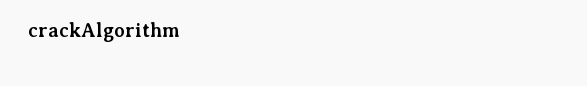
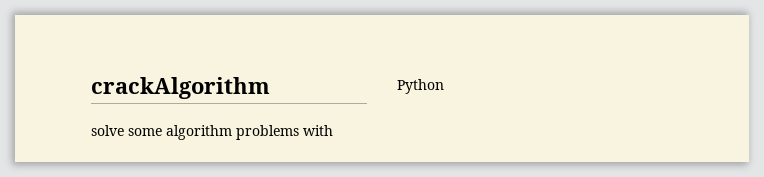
+ solve some algorithm problems with Python

